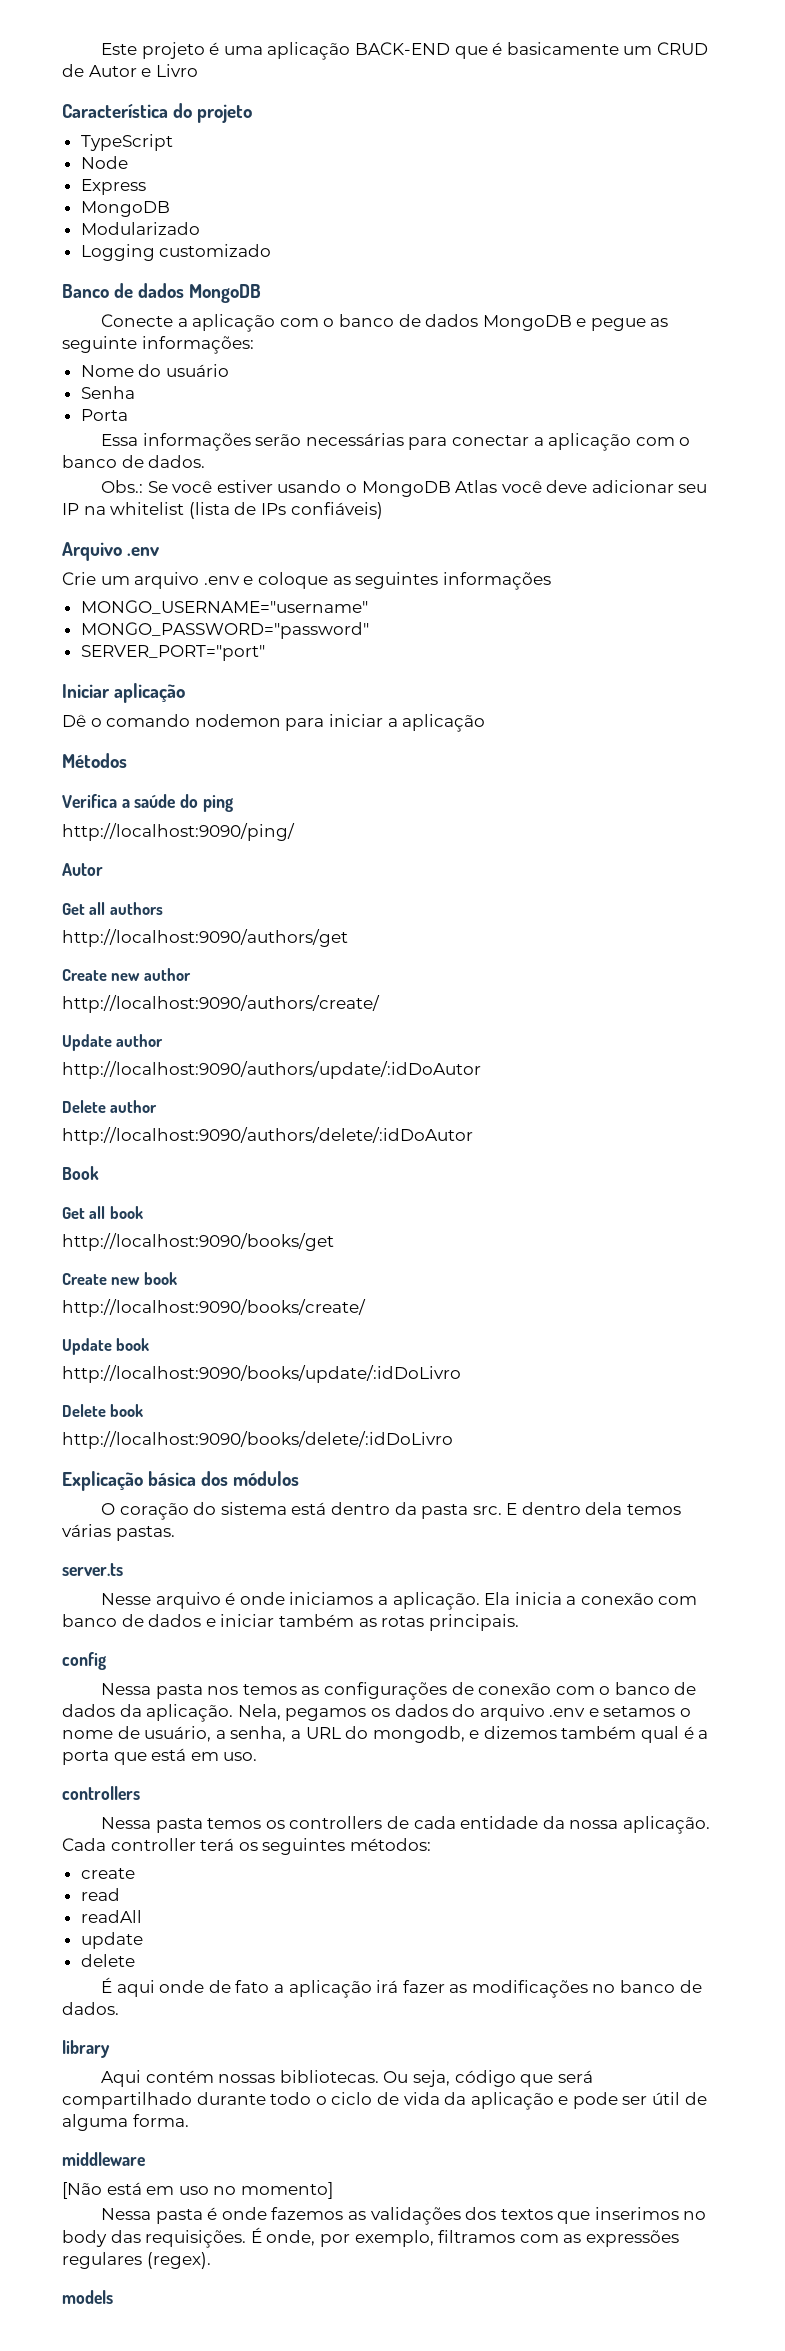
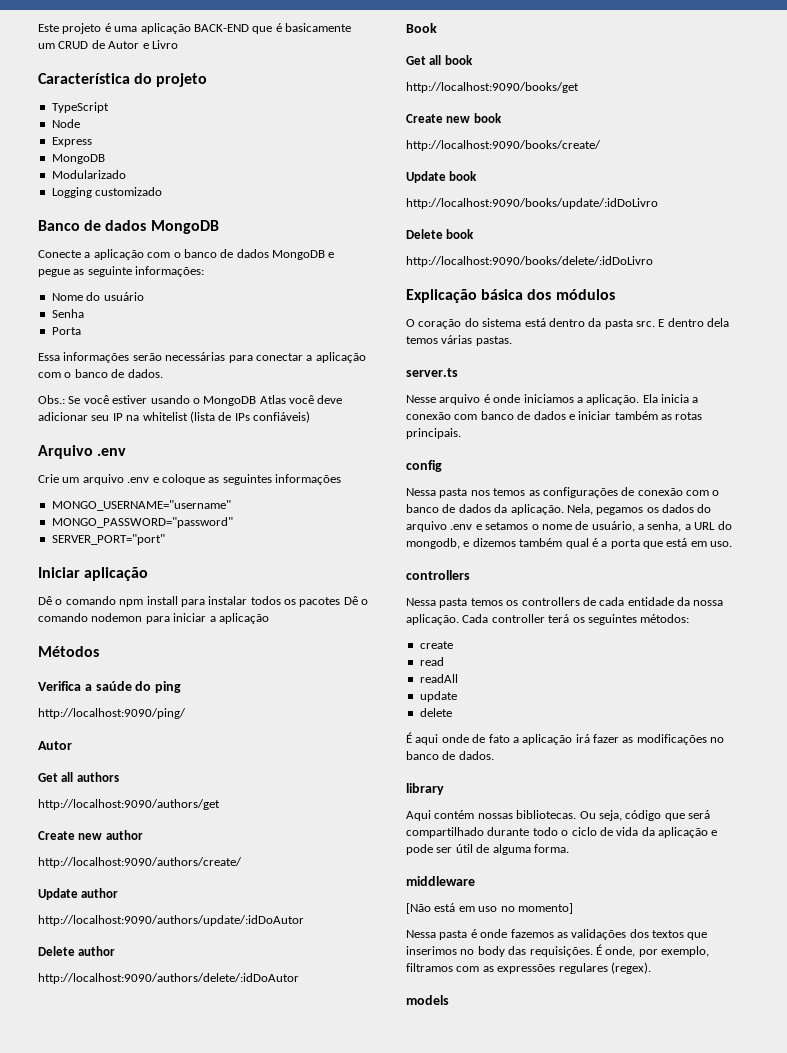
- Dê o comando nodemon para iniciar a aplicação
+ Dê o comando npm install para instalar todos os pacotes Dê o comando nodemon para iniciar a aplicação

